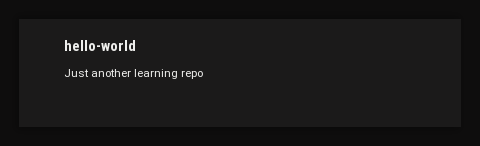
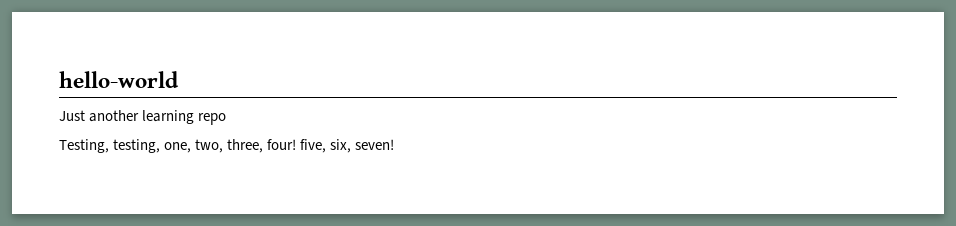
+ Testing, testing, one, two, three, four! five, six, seven!

